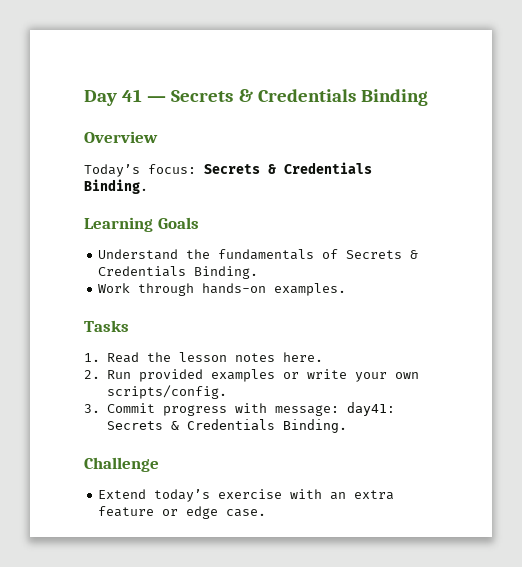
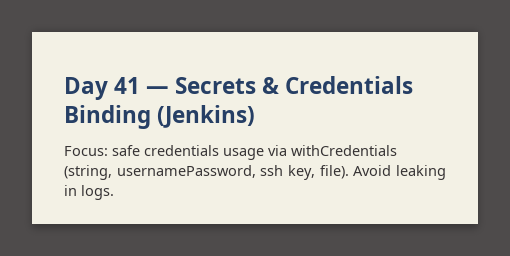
- Day 41 — Secrets & Credentials Binding
- Overview
- Today’s focus: Secrets & Credentials Binding.
- Learning Goals
- Understand the fundamentals of Secrets & Credentials Binding.
- Work through hands-on examples.
- Tasks
- 1. Read the lesson notes here.
- 2. Run provided examples or write your own scripts/config.
- 3. Commit progress with message: day41: Secrets & Credentials Binding.
- Challenge
- Extend today’s exercise with an extra feature or edge case.
+ Day 41 — Secrets & Credentials Binding (Jenkins)
+ Focus: safe credentials usage via withCredentials (string, usernamePassword, ssh key, file). Avoid leaking in logs.

